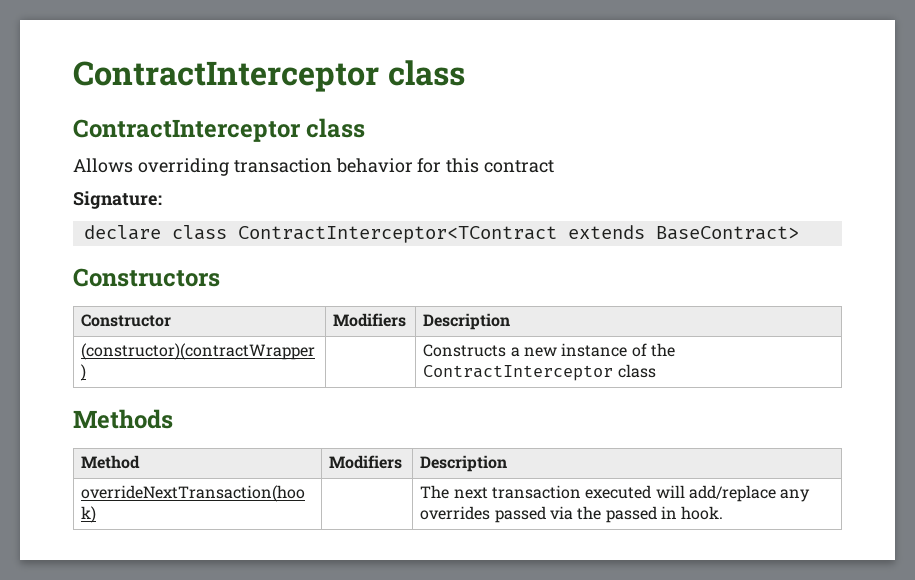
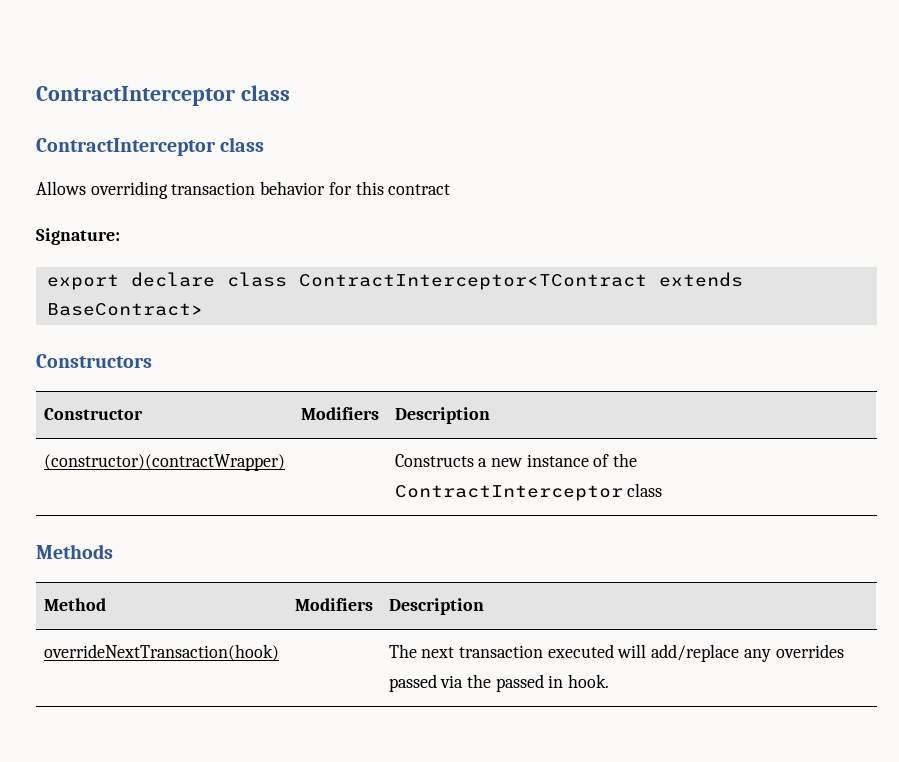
- declare class ContractInterceptor<TContract extends BaseContract>
+ export declare class ContractInterceptor<TContract extends BaseContract>

